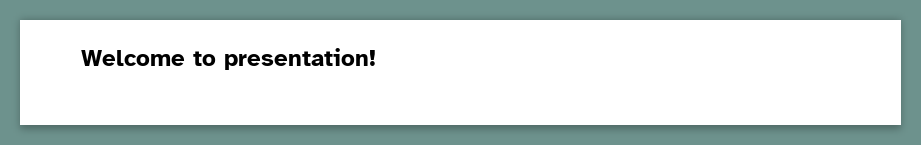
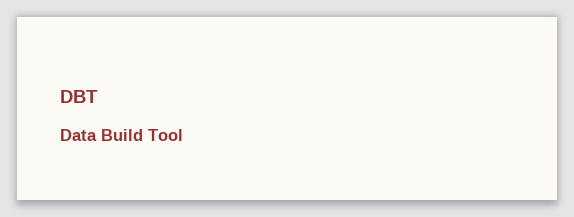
- Welcome to presentation!
+ DBT
+ Data Build Tool

